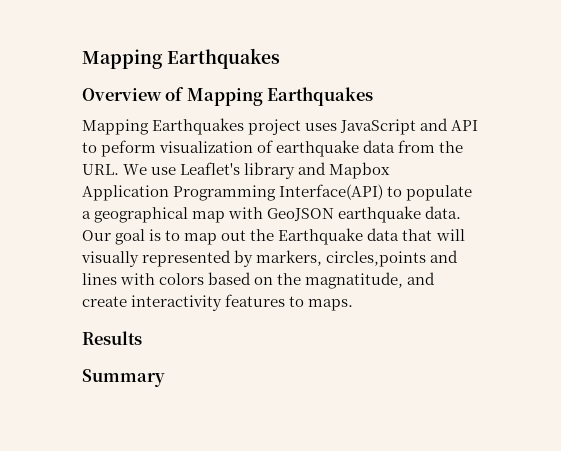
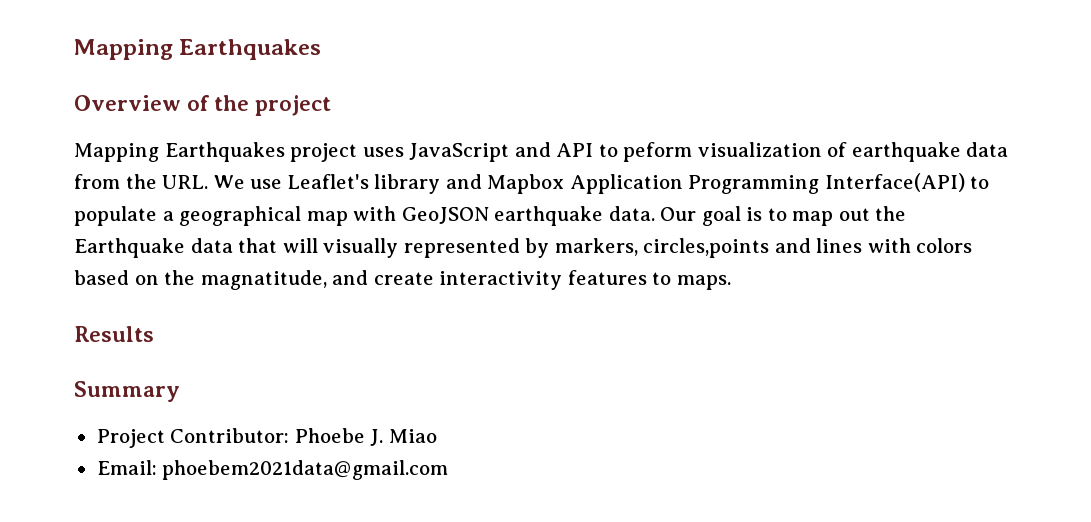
- Overview of Mapping Earthquakes
+ Overview of the project
+ Project Contributor: Phoebe J. Miao
+ Email: phoebem2021data@gmail.com

